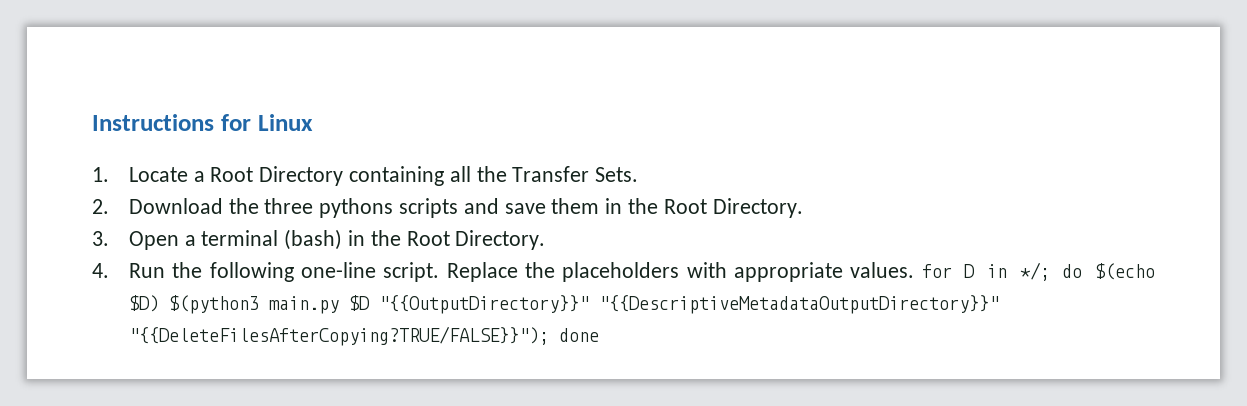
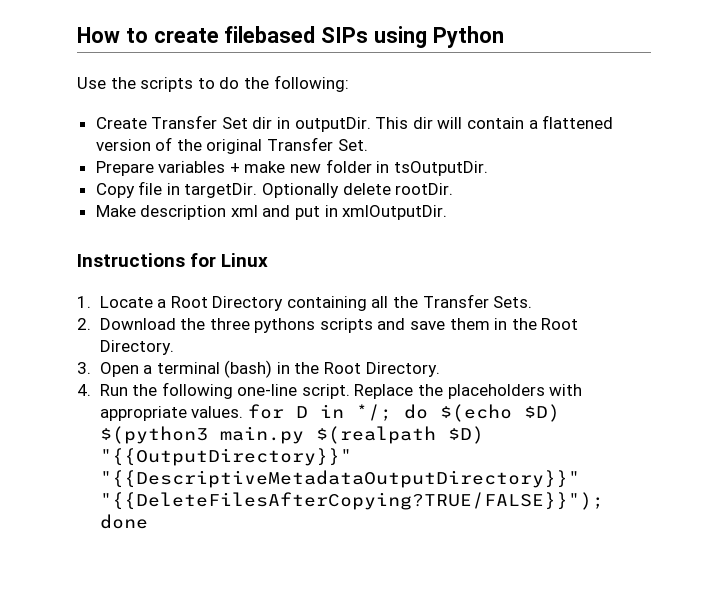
+ How to create filebased SIPs using Python
+ Use the scripts to do the following:
+ Create Transfer Set dir in outputDir. This dir will contain a flattened version of the original Transfer Set.
+ Prepare variables + make new folder in tsOutputDir.
+ Copy file in targetDir. Optionally delete rootDir.
+ Make description xml and put in xmlOutputDir.
- Replace the placeholders with appropriate values. for D in */; do $(echo $D) $(python3 main.py $D "{{OutputDirectory}}" "{{DescriptiveMetadataOutputDirectory}}" "{{DeleteFilesAfterCopying?TRUE/FALSE}}"); done
+ Replace the placeholders with appropriate values. for D in */; do $(echo $D) $(python3 main.py $(realpath $D) "{{OutputDirectory}}" "{{DescriptiveMetadataOutputDirectory}}" "{{DeleteFilesAfterCopying?TRUE/FALSE}}"); done

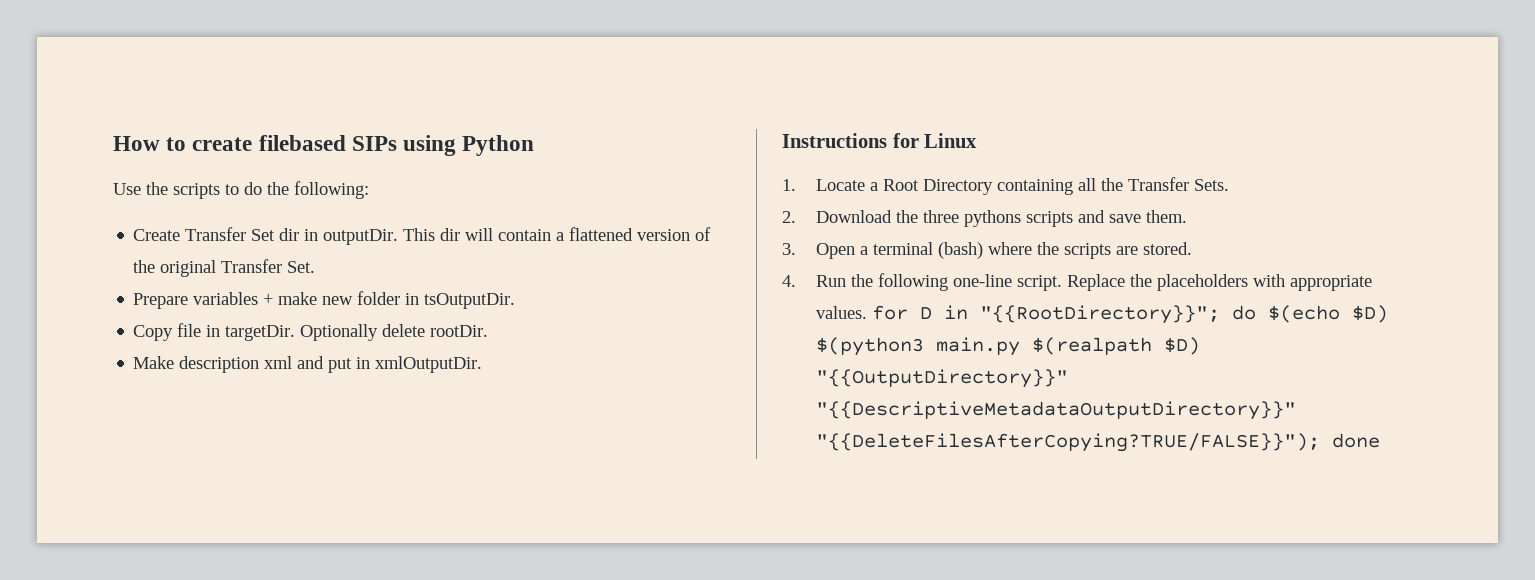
- 2. Download the three pythons scripts and save them in the Root Directory.
+ 2. Download the three pythons scripts and save them.
- 3. Open a terminal (bash) in the Root Directory.
+ 3. Open a terminal (bash) where the scripts are stored.
- Replace the placeholders with appropriate values. for D in */; do $(echo $D) $(python3 main.py $(realpath $D) "{{OutputDirectory}}" "{{DescriptiveMetadataOutputDirectory}}" "{{DeleteFilesAfterCopying?TRUE/FALSE}}"); done
+ Replace the placeholders with appropriate values. for D in "{{RootDirectory}}"; do $(echo $D) $(python3 main.py $(realpath $D) "{{OutputDirectory}}" "{{DescriptiveMetadataOutputDirectory}}" "{{DeleteFilesAfterCopying?TRUE/FALSE}}"); done

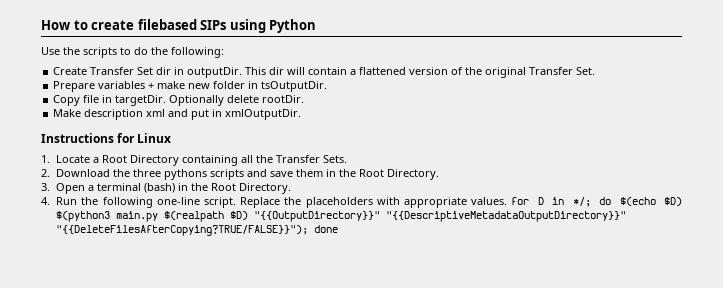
- 2. Download the three pythons scripts and save them.
+ 2. Download the three pythons scripts and save them in the Root Directory.
- 3. Open a terminal (bash) where the scripts are stored.
+ 3. Open a terminal (bash) in the Root Directory.
- Replace the placeholders with appropriate values. for D in "{{RootDirectory}}"; do $(echo $D) $(python3 main.py $(realpath $D) "{{OutputDirectory}}" "{{DescriptiveMetadataOutputDirectory}}" "{{DeleteFilesAfterCopying?TRUE/FALSE}}"); done
+ Replace the placeholders with appropriate values. for D in */; do $(echo $D) $(python3 main.py $(realpath $D) "{{OutputDirectory}}" "{{DescriptiveMetadataOutputDirectory}}" "{{DeleteFilesAfterCopying?TRUE/FALSE}}"); done

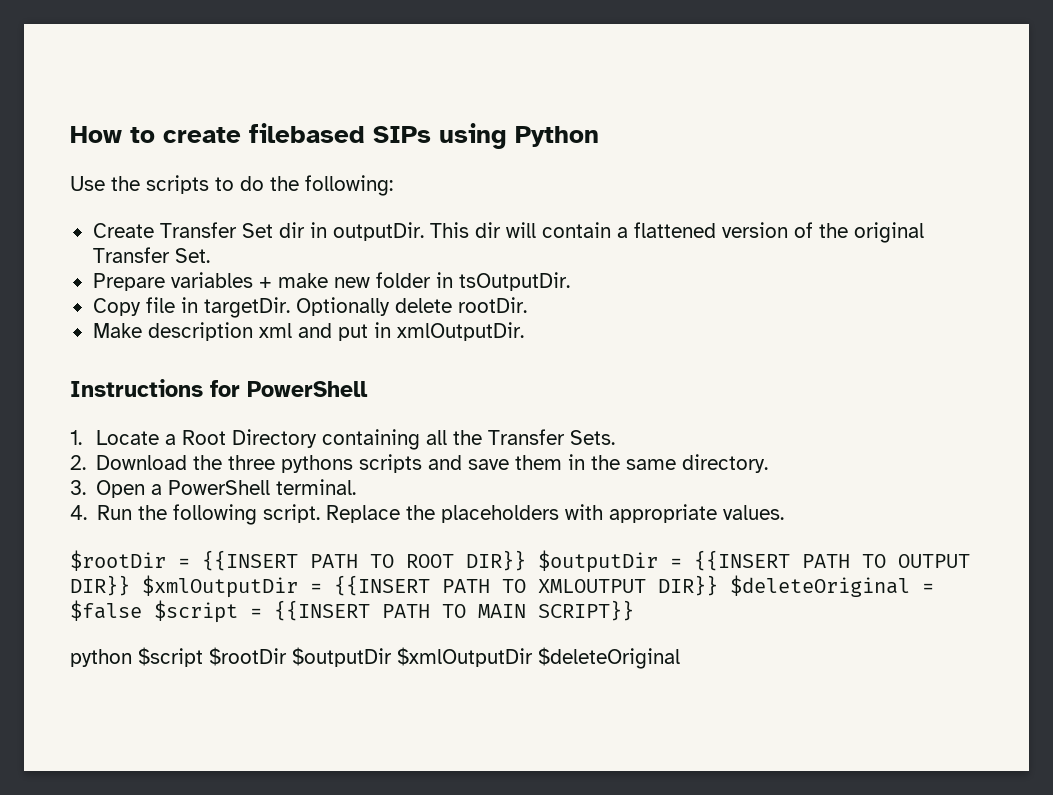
- Instructions for Linux
+ Instructions for PowerShell
- 2. Download the three pythons scripts and save them in the Root Directory.
+ 2. Download the three pythons scripts and save them in the same directory.
- 3. Open a terminal (bash) in the Root Directory.
+ 3. Open a PowerShell terminal.
- 4. Run the following one-line script.
+ 4. Run the following script.
- Replace the placeholders with appropriate values. for D in */; do $(echo $D) $(python3 main.py $(realpath $D) "{{OutputDirectory}}" "{{DescriptiveMetadataOutputDirectory}}" "{{DeleteFilesAfterCopying?TRUE/FALSE}}"); done
+ Replace the placeholders with appropriate values.
+ $rootDir = {{INSERT PATH TO ROOT DIR}} $outputDir = {{INSERT PATH TO OUTPUT DIR}} $xmlOutputDir = {{INSERT PATH TO XMLOUTPUT DIR}} $deleteOriginal = $false $script = {{INSERT PATH TO MAIN SCRIPT}}
+ python $script $rootDir $outputDir $xmlOutputDir $deleteOriginal

